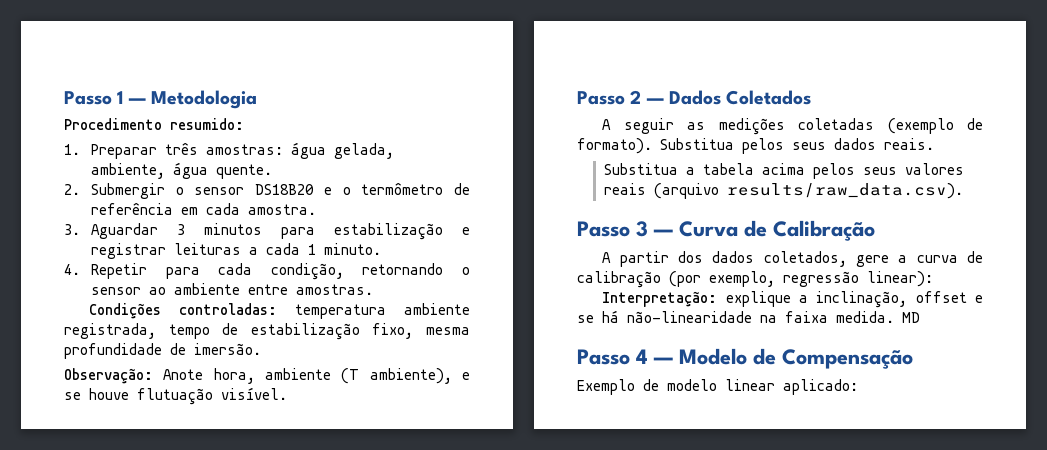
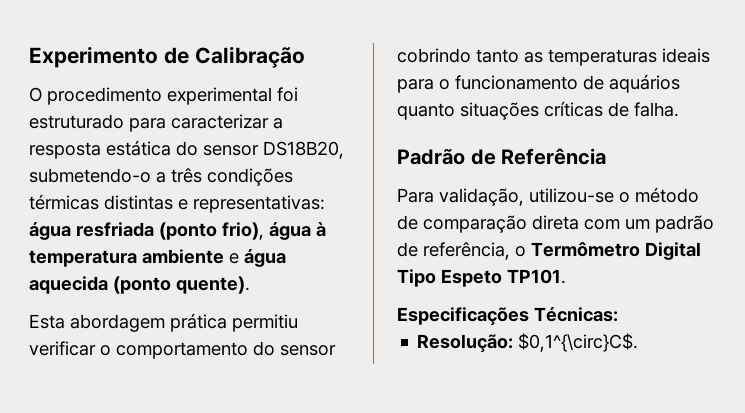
- Passo 1 — Metodologia
- Procedimento resumido:
- 1. Preparar três amostras: água gelada, ambiente, água quente.
- 2. Submergir o sensor DS18B20 e o termômetro de referência em cada amostra.
- 3. Aguardar 3 minutos para estabilização e registrar leituras a cada 1 minuto.
- 4. Repetir para cada condição, retornando o sensor ao ambiente entre amostras.
- Condições controladas: temperatura ambiente registrada, tempo de estabilização fixo, mesma profundidade de imersão.
- Observação: Anote hora, ambiente (T ambiente), e se houve flutuação visível.
- Passo 2 — Dados Coletados
- A seguir as medições coletadas (exemplo de formato). Substitua pelos seus dados reais.
- Substitua a tabela acima pelos seus valores reais (arquivo results/raw_data.csv).
- Passo 3 — Curva de Calibração
- A partir dos dados coletados, gere a curva de calibração (por exemplo, regressão linear):
- Interpretação: explique a inclinação, offset e se há não-linearidade na faixa medida. MD
- Passo 4 — Modelo de Compensação
- Exemplo de modelo linear aplicado:
+ Experimento de Calibração
+ O procedimento experimental foi estruturado para caracterizar a resposta estática do sensor DS18B20, submetendo-o a três condições térmicas distintas e representativas: água resfriada (ponto frio), água à temperatura ambiente e água aquecida (ponto quente).
+ Esta abordagem prática permitiu verificar o comportamento do sensor cobrindo tanto as temperaturas ideais para o funcionamento de aquários quanto situações críticas de falha.
+ Padrão de Referência
+ Para validação, utilizou-se o método de comparação direta com um padrão de referência, o Termômetro Digital Tipo Espeto TP101.
+ Especificações Técnicas:
+ Resolução: $0,1^{\circ}C$.

